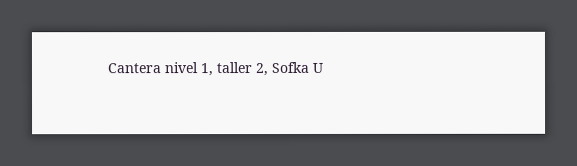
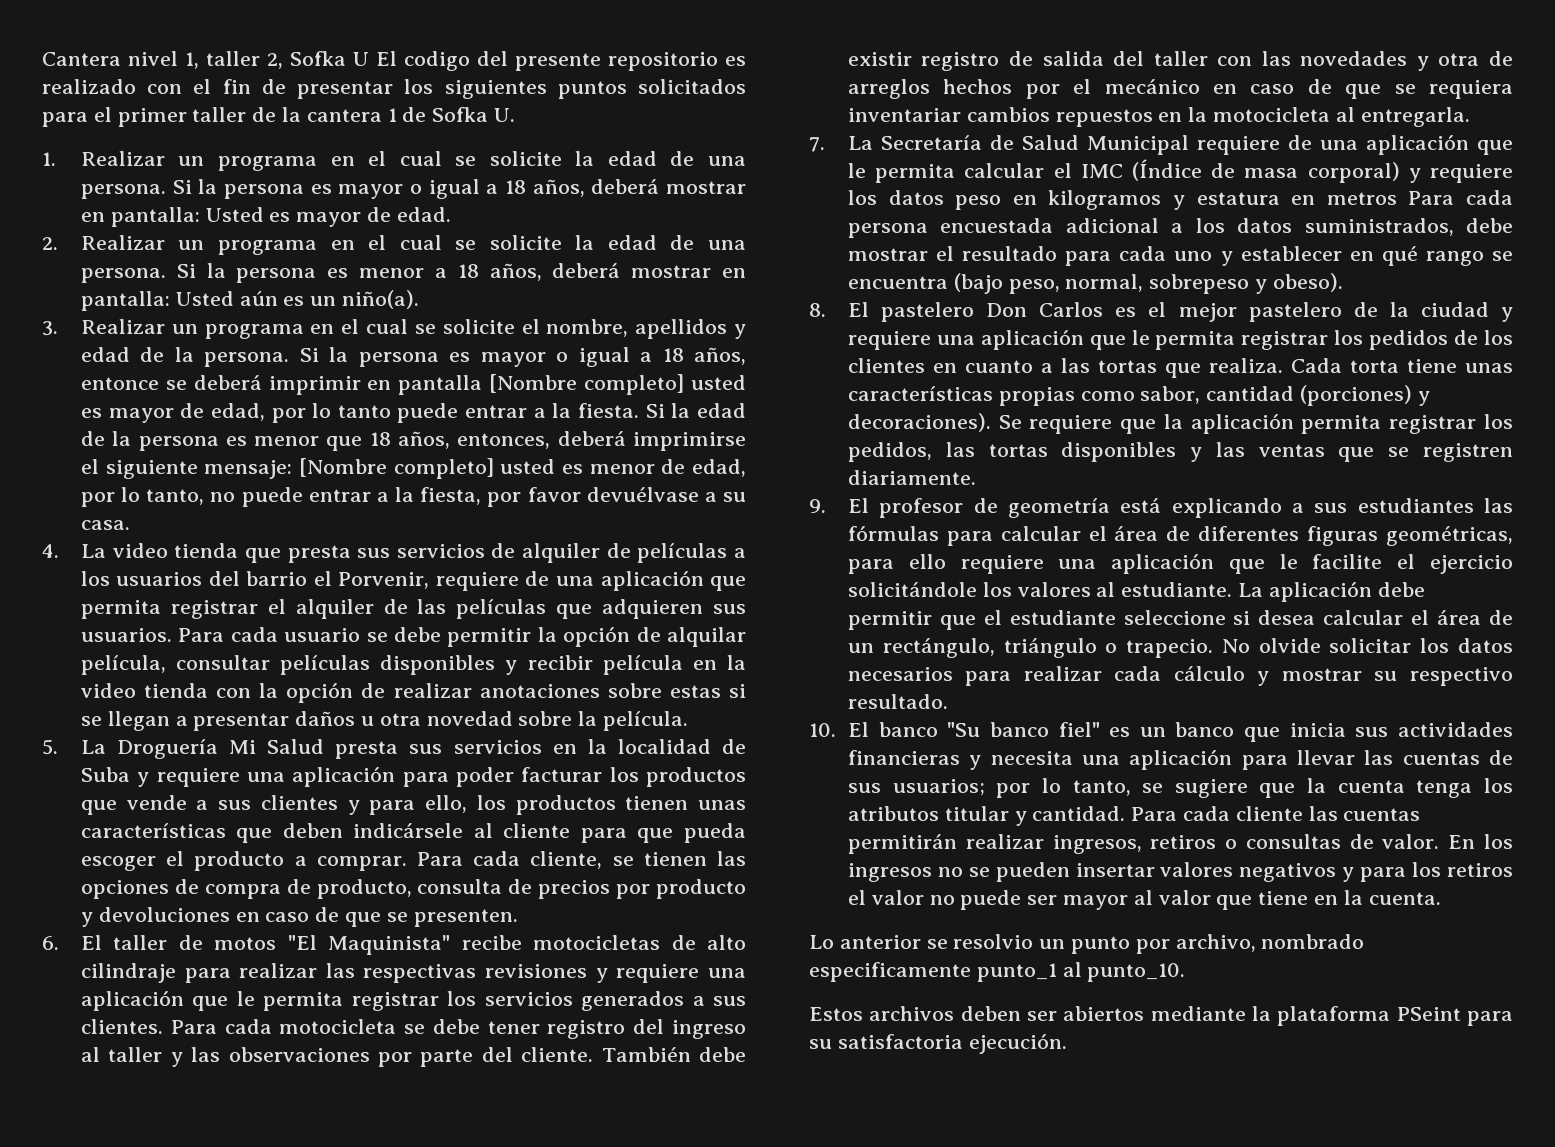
- Cantera nivel 1, taller 2, Sofka U
+ Cantera nivel 1, taller 2, Sofka U El codigo del presente repositorio es realizado con el fin de presentar los siguientes puntos solicitados para el primer taller de la cantera 1 de Sofka U.
+ 1. Realizar un programa en el cual se solicite la edad de una persona. Si la persona es mayor o igual a 18 años, deberá mostrar en pantalla: Usted es mayor de edad.
+ 2. Realizar un programa en el cual se solicite la edad de una persona. Si la persona es menor a 18 años, deberá mostrar en pantalla: Usted aún es un niño(a).
+ 3. Realizar un programa en el cual se solicite el nombre, apellidos y edad de la persona. Si la persona es mayor o igual a 18 años, entonce se deberá imprimir en pantalla [Nombre completo] usted es mayor de edad, por lo tanto puede entrar a la fiesta. Si la edad de la persona es menor que 18 años, entonces, deberá imprimirse el siguiente mensaje: [Nombre completo] usted es menor de edad, por lo tanto, no puede entrar a la fiesta, por favor devuélvase a su casa.
+ 4. La video tienda que presta sus servicios de alquiler de películas a los usuarios del barrio el Porvenir, requiere de una aplicación que permita registrar el alquiler de las películas que adquieren sus usuarios. Para cada usuario se debe permitir la opción de alquilar película, consultar películas disponibles y recibir película en la video tienda con la opción de realizar anotaciones sobre estas si se llegan a presentar daños u otra novedad sobre la película.
+ 5. La Droguería Mi Salud presta sus servicios en la localidad de Suba y requiere una aplicación para poder facturar los productos que vende a sus clientes y para ello, los productos tienen unas características que deben indicársele al cliente para que pueda escoger el producto a comprar. Para cada cliente, se tienen las opciones de compra de producto, consulta de precios por producto y devoluciones en caso de que se presenten.
+ 6. El taller de motos "El Maquinista" recibe motocicletas de alto cilindraje para realizar las respectivas revisiones y requiere una aplicación que le permita registrar los servicios generados a sus clientes. Para cada motocicleta se debe tener registro del ingreso al taller y las observaciones por parte del cliente. También debe existir registro de salida del taller con las novedades y otra de arreglos hechos por el mecánico en caso de que se requiera inventariar cambios repuestos en la motocicleta al entregarla.
+ 7. La Secretaría de Salud Municipal requiere de una aplicación que le permita calcular el IMC (Índice de masa corporal) y requiere los datos peso en kilogramos y estatura en metros Para cada persona encuestada adicional a los datos suministrados, debe mostrar el resultado para cada uno y establecer en qué rango se encuentra (bajo peso, normal, sobrepeso y obeso).
+ 8. El pastelero Don Carlos es el mejor pastelero de la ciudad y requiere una aplicación que le permita registrar los pedidos de los clientes en cuanto a las tortas que realiza. Cada torta tiene unas características propias como sabor, cantidad (porciones) y decoraciones). Se requiere que la aplicación permita registrar los pedidos, las tortas disponibles y las ventas que se registren diariamente.
+ 9. El profesor de geometría está explicando a sus estudiantes las fórmulas para calcular el área de diferentes figuras geométricas, para ello requiere una aplicación que le facilite el ejercicio solicitándole los valores al estudiante. La aplicación debe permitir que el estudiante seleccione si desea calcular el área de un rectángulo, triángulo o trapecio. No olvide solicitar los datos necesarios para realizar cada cálculo y mostrar su respectivo resultado.
+ 10. El banco "Su banco fiel" es un banco que inicia sus actividades financieras y necesita una aplicación para llevar las cuentas de sus usuarios; por lo tanto, se sugiere que la cuenta tenga los atributos titular y cantidad. Para cada cliente las cuentas permitirán realizar ingresos, retiros o consultas de valor. En los ingresos no se pueden insertar valores negativos y para los retiros el valor no puede ser mayor al valor que tiene en la cuenta.
+ Lo anterior se resolvio un punto por archivo, nombrado especificamente punto_1 al punto_10.
+ Estos archivos deben ser abiertos mediante la plataforma PSeint para su satisfactoria ejecución.

